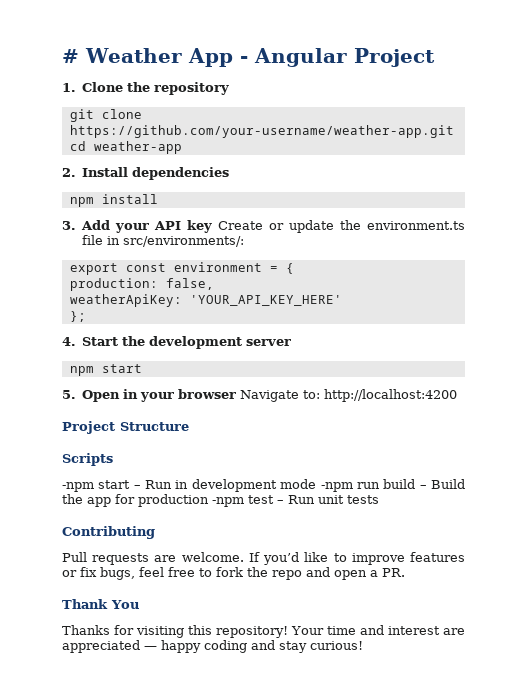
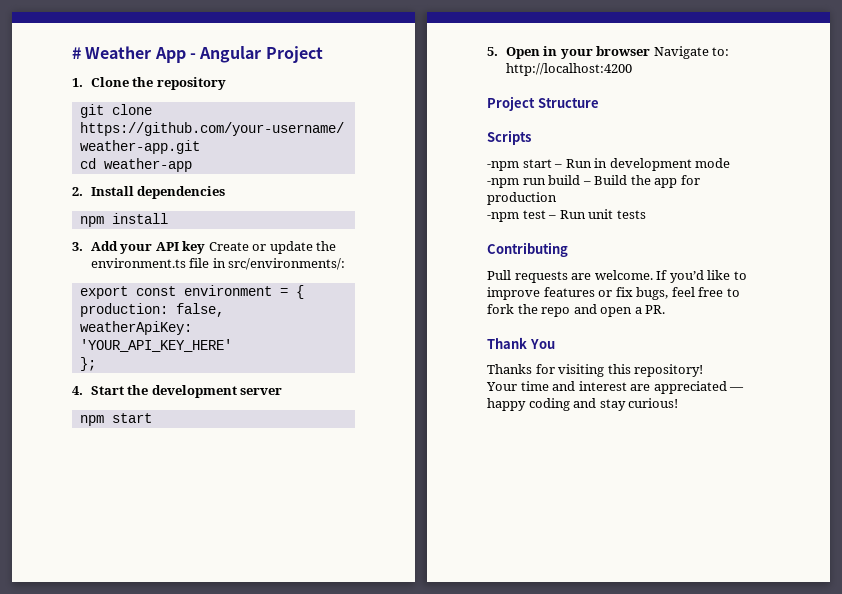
- -npm start – Run in development mode -npm run build – Build the app for production -npm test – Run unit tests
+ -npm start – Run in development mode
+ -npm run build – Build the app for production
+ -npm test – Run unit tests
- Thanks for visiting this repository! Your time and interest are appreciated — happy coding and stay curious!
+ Thanks for visiting this repository!
+ Your time and interest are appreciated — happy coding and stay curious!

